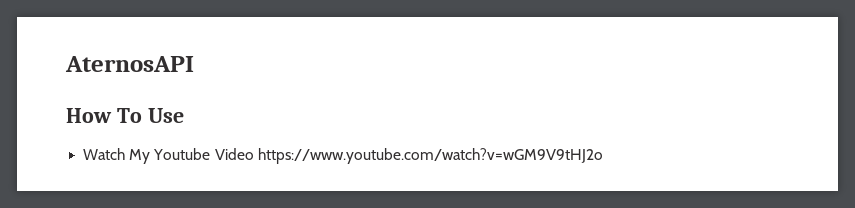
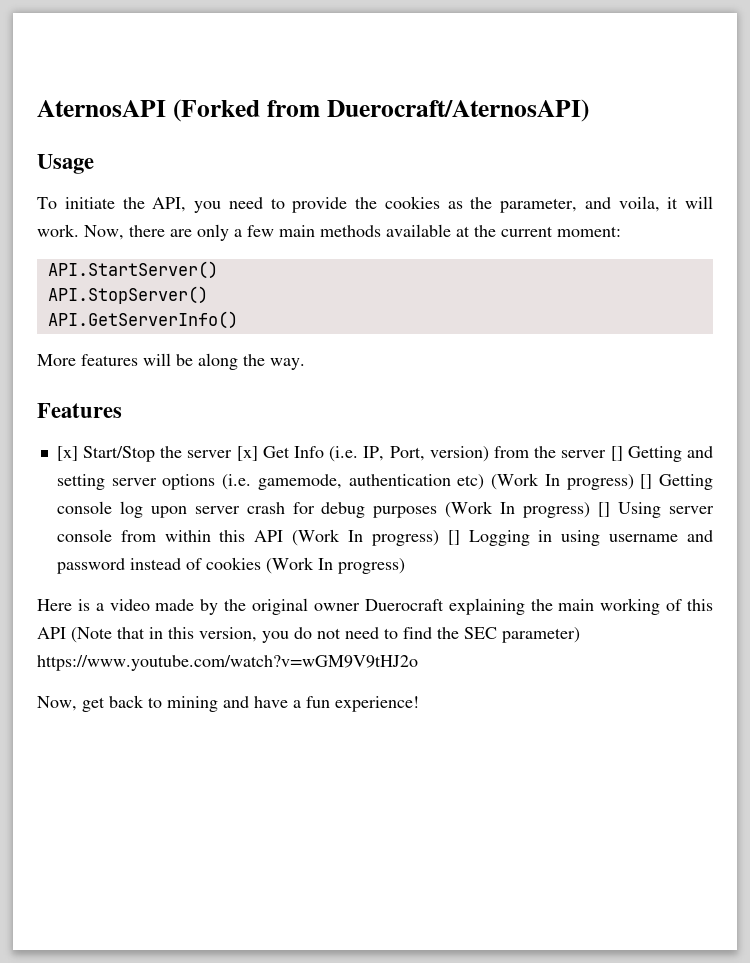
- AternosAPI
- How To Use
- Watch My Youtube Video https://www.youtube.com/watch?v=wGM9V9tHJ2o
+ AternosAPI (Forked from Duerocraft/AternosAPI)
+ Usage
+ To initiate the API, you need to provide the cookies as the parameter, and voila, it will work. Now, there are only a few main methods available at the current moment:
+ API.StartServer()
+ API.StopServer()
+ API.GetServerInfo()
+ More features will be along the way.
+ Features
+ [x] Start/Stop the server [x] Get Info (i.e. IP, Port, version) from the server [] Getting and setting server options (i.e. gamemode, authentication etc) (Work In progress) [] Getting console log upon server crash for debug purposes (Work In progress) [] Using server console from within this API (Work In progress) [] Logging in using username and password instead of cookies (Work In progress)
+ Here is a video made by the original owner Duerocraft explaining the main working of this API (Note that in this version, you do not need to find the SEC parameter) https://www.youtube.com/watch?v=wGM9V9tHJ2o
+ Now, get back to mining and have a fun experience!

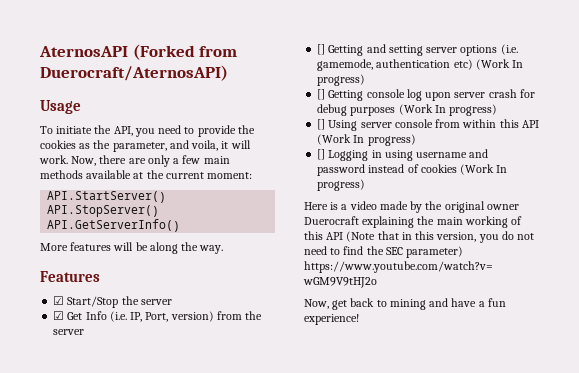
- [x] Start/Stop the server [x] Get Info (i.e. IP, Port, version) from the server [] Getting and setting server options (i.e. gamemode, authentication etc) (Work In progress) [] Getting console log upon server crash for debug purposes (Work In progress) [] Using server console from within this API (Work In progress) [] Logging in using username and password instead of cookies (Work In progress)
+ ☑ Start/Stop the server
+ ☑ Get Info (i.e. IP, Port, version) from the server
+ [] Getting and setting server options (i.e. gamemode, authentication etc) (Work In progress)
+ [] Getting console log upon server crash for debug purposes (Work In progress)
+ [] Using server console from within this API (Work In progress)
+ [] Logging in using username and password instead of cookies (Work In progress)

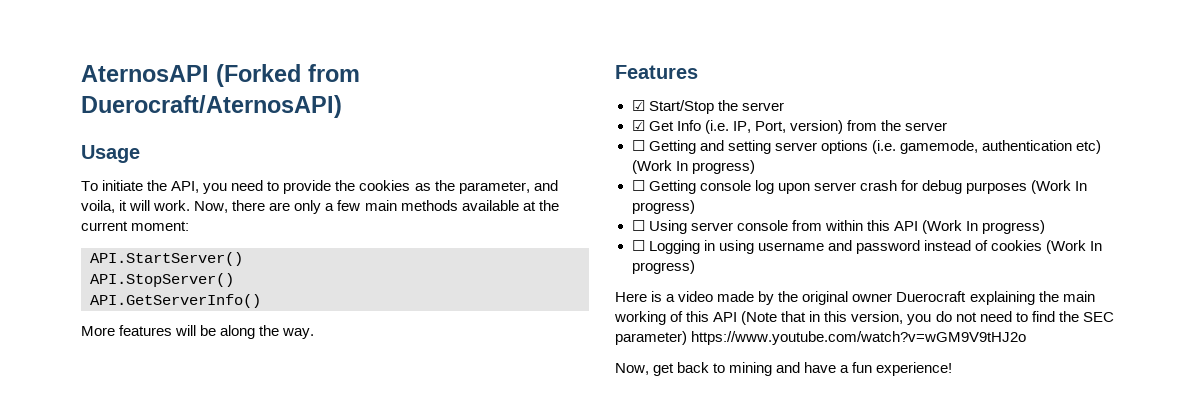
- [] Getting and setting server options (i.e. gamemode, authentication etc) (Work In progress)
+ ☐ Getting and setting server options (i.e. gamemode, authentication etc) (Work In progress)
- [] Getting console log upon server crash for debug purposes (Work In progress)
+ ☐ Getting console log upon server crash for debug purposes (Work In progress)
- [] Using server console from within this API (Work In progress)
+ ☐ Using server console from within this API (Work In progress)
- [] Logging in using username and password instead of cookies (Work In progress)
+ ☐ Logging in using username and password instead of cookies (Work In progress)

